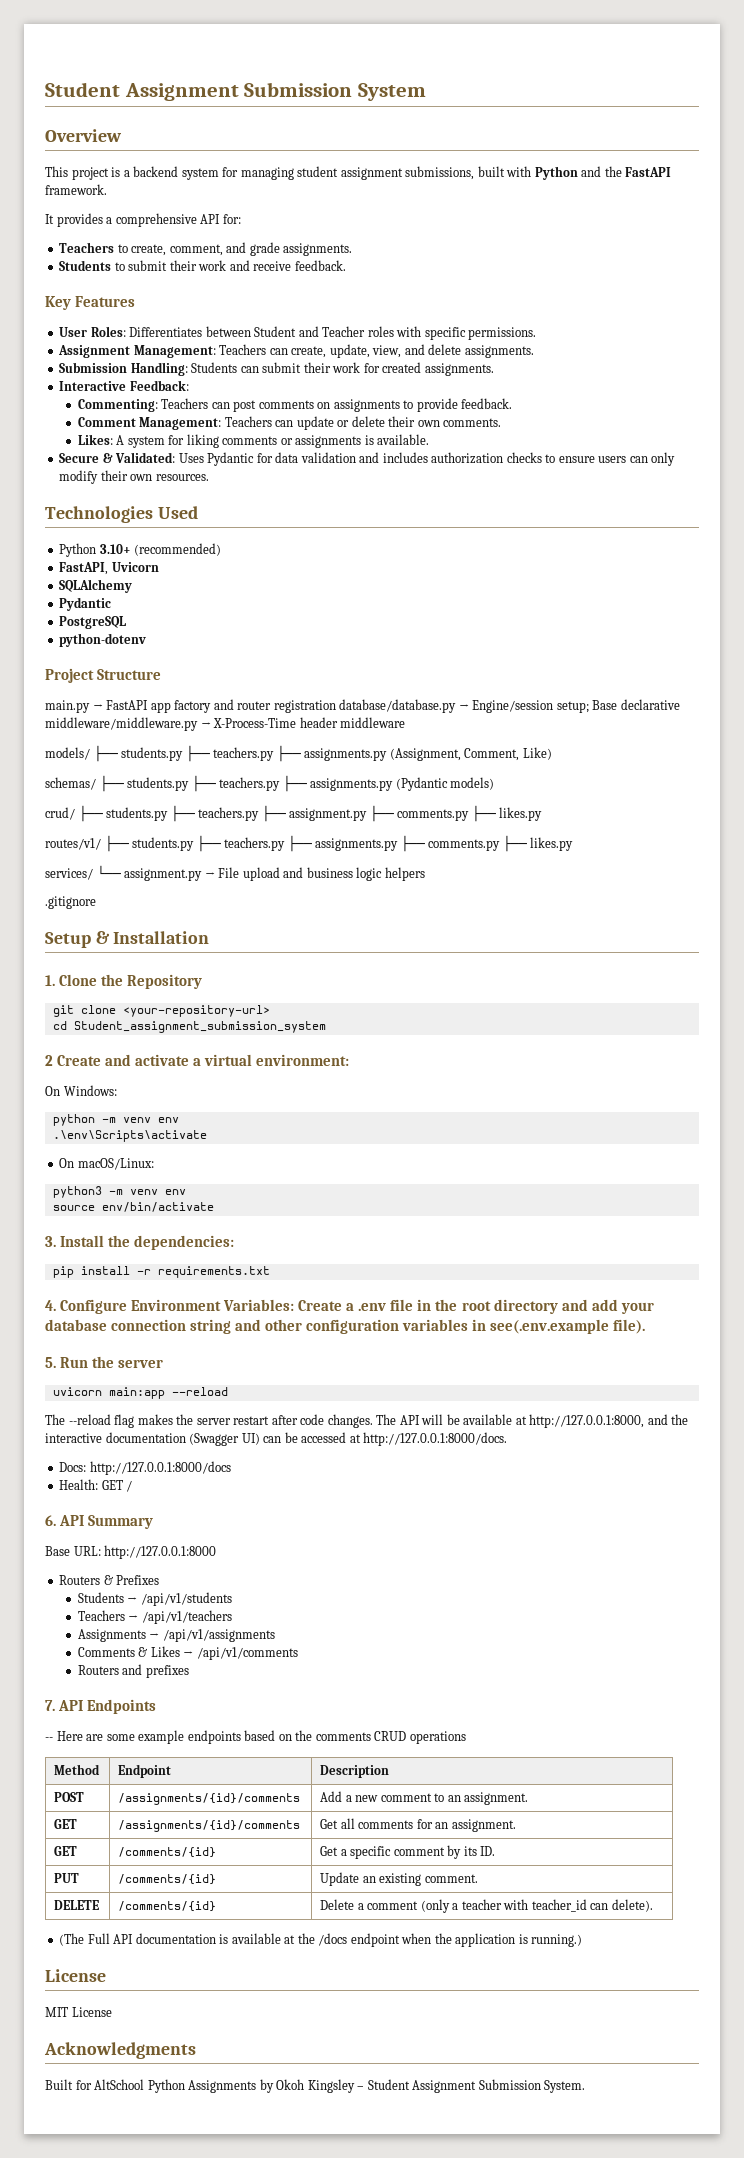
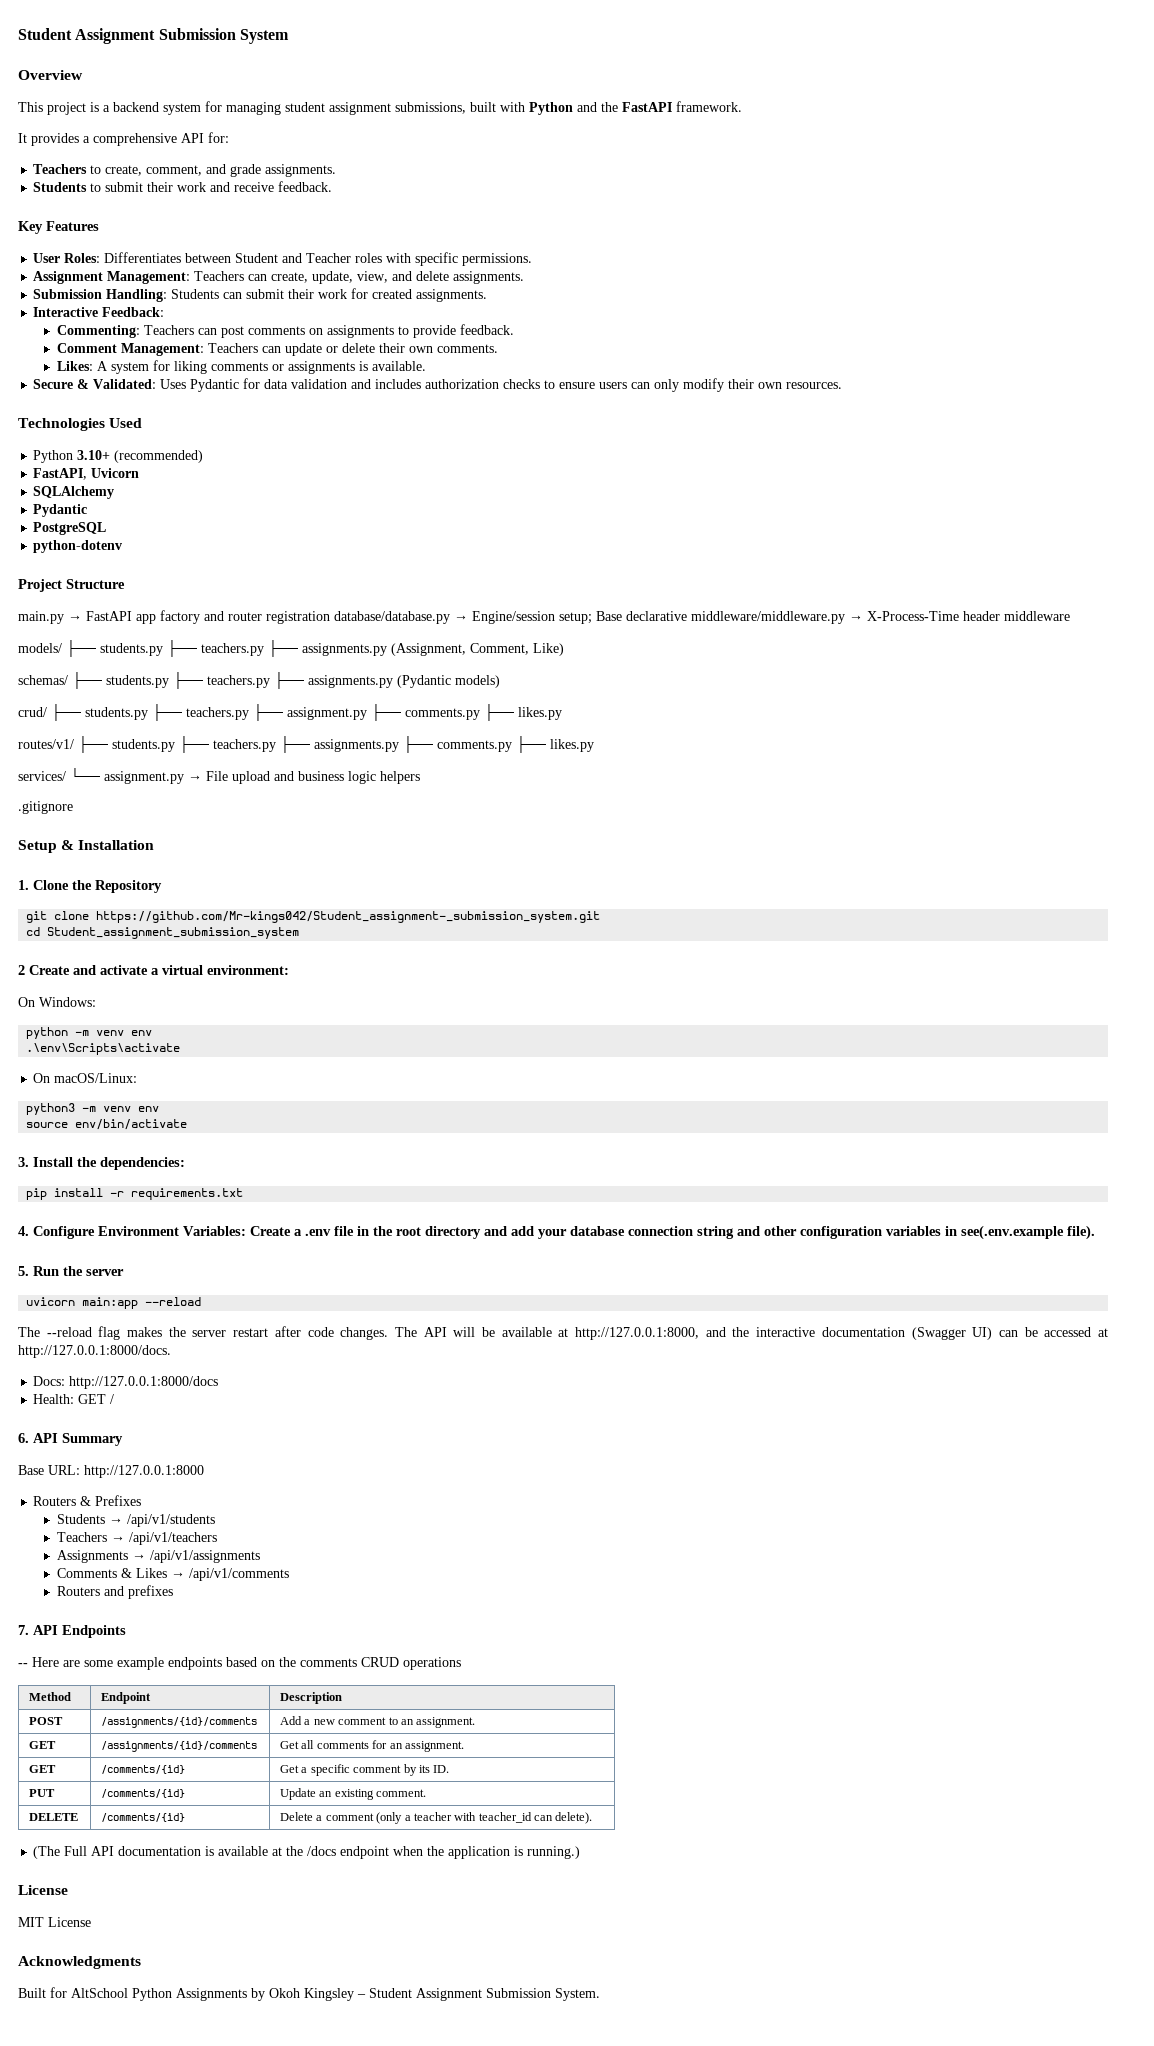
- git clone <your-repository-url>
+ git clone https://github.com/Mr-kings042/Student_assignment-_submission_system.git

